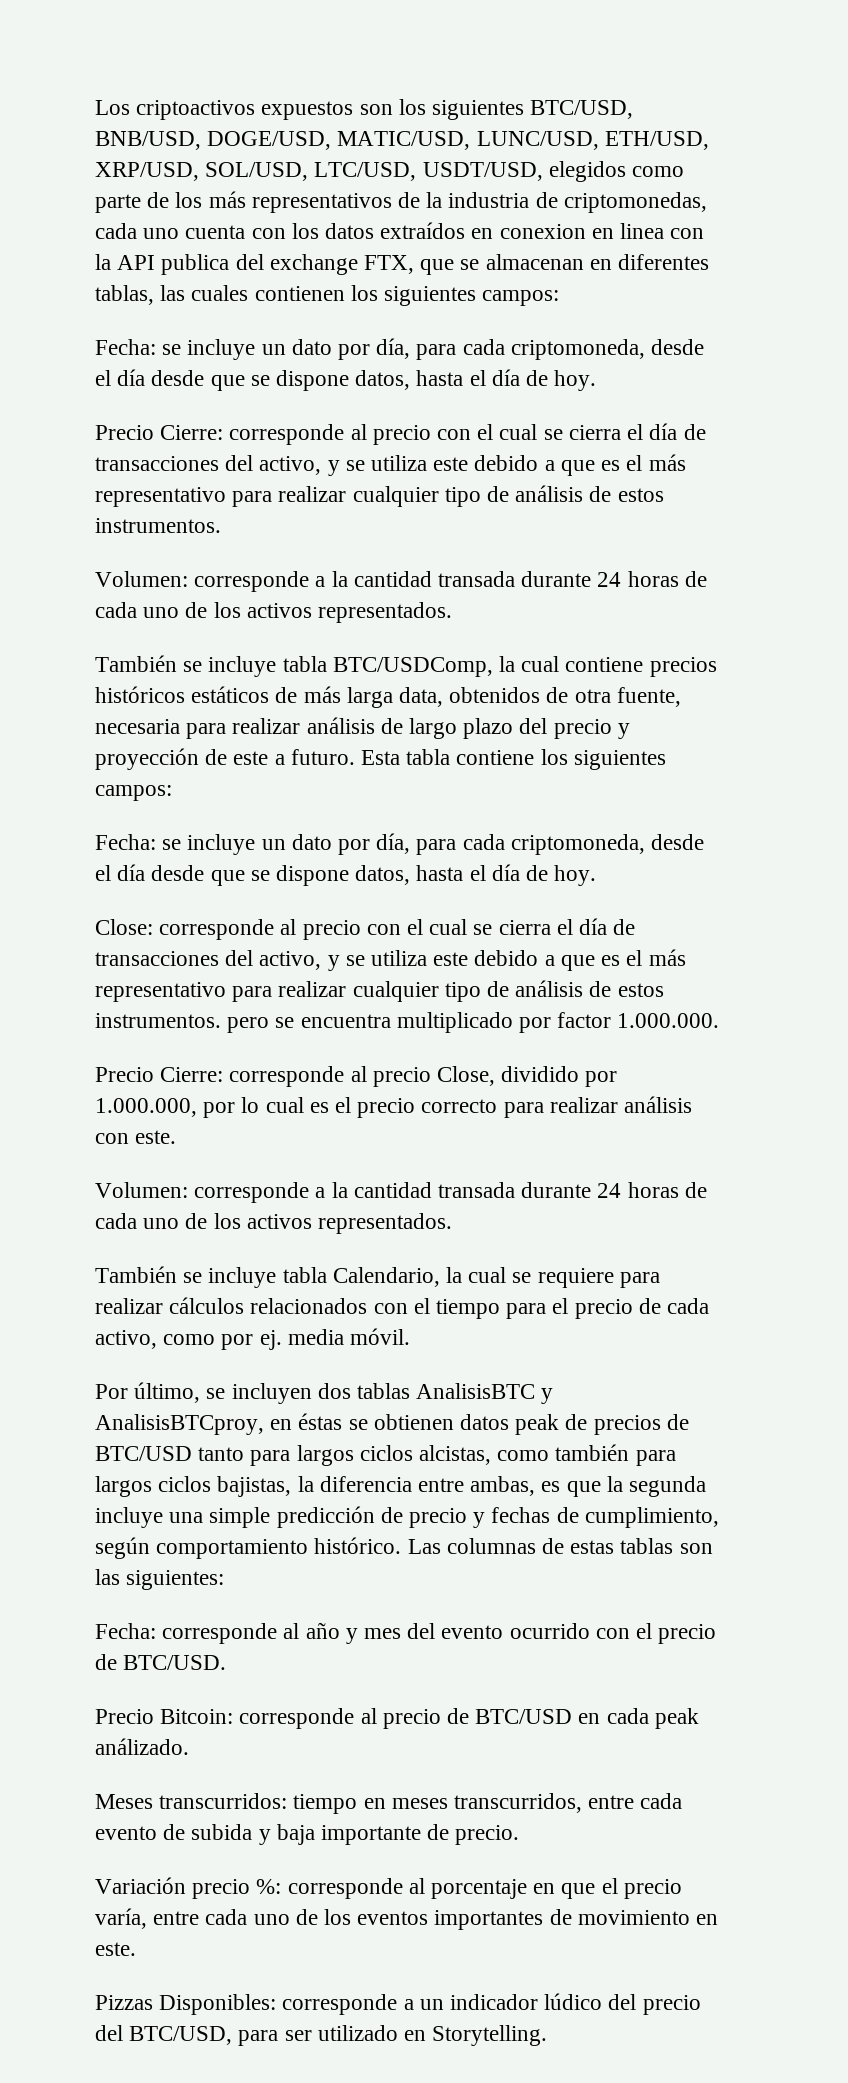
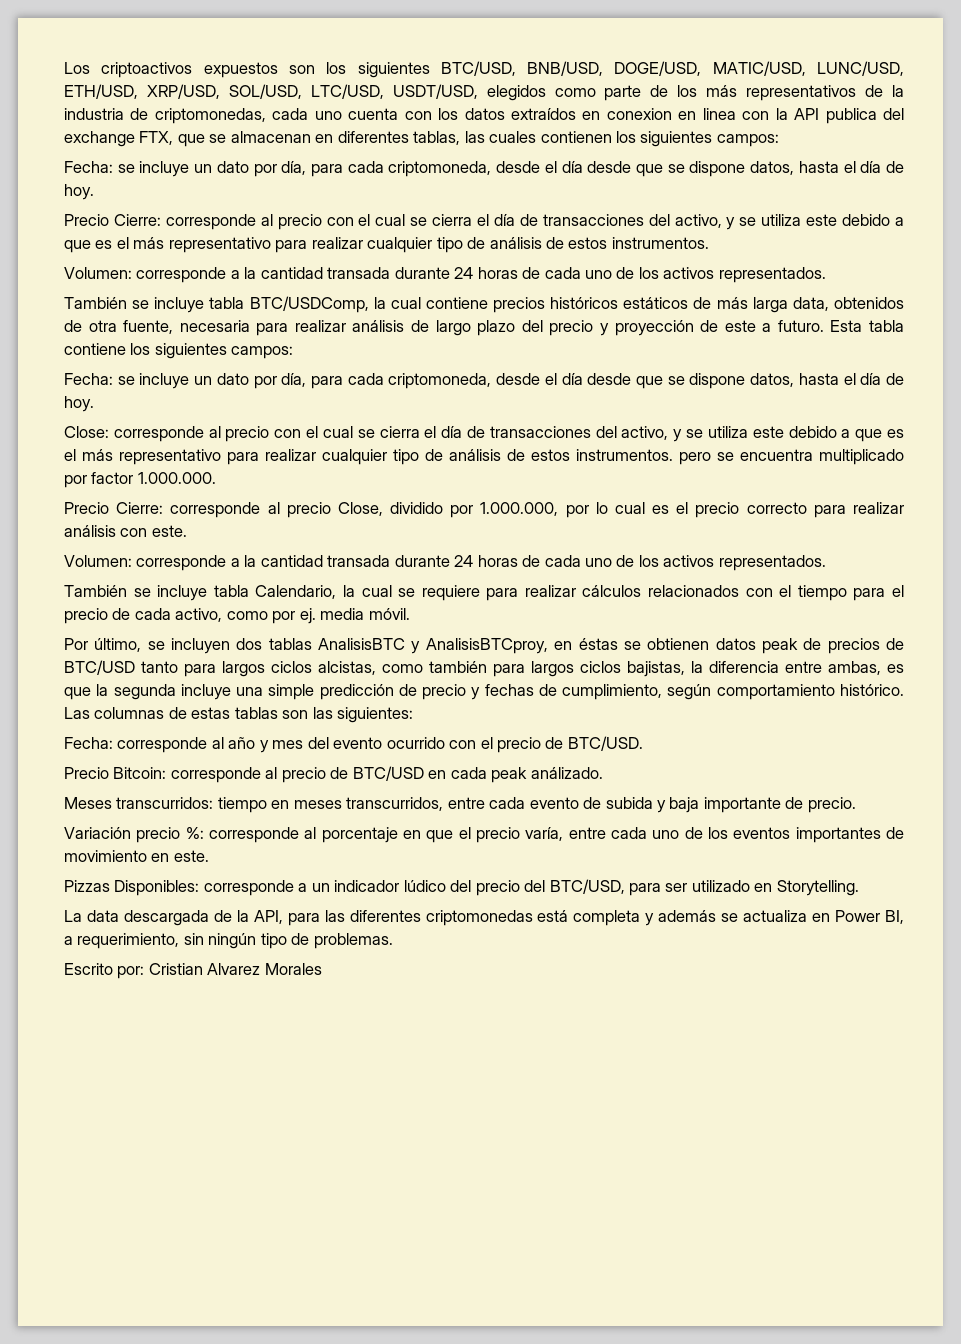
+ La data descargada de la API, para las diferentes criptomonedas está completa y además se actualiza en Power BI, a requerimiento, sin ningún tipo de problemas.
+ Escrito por: Cristian Alvarez Morales

